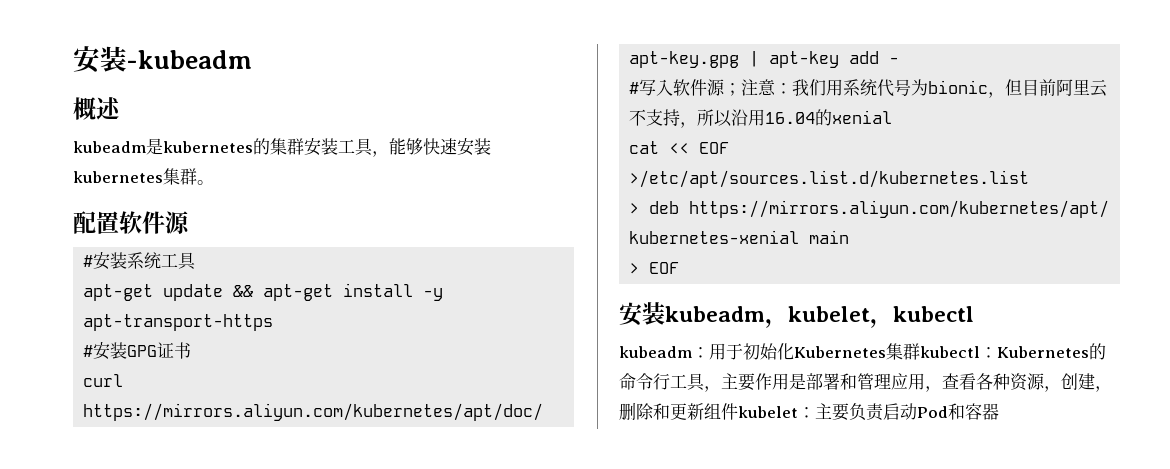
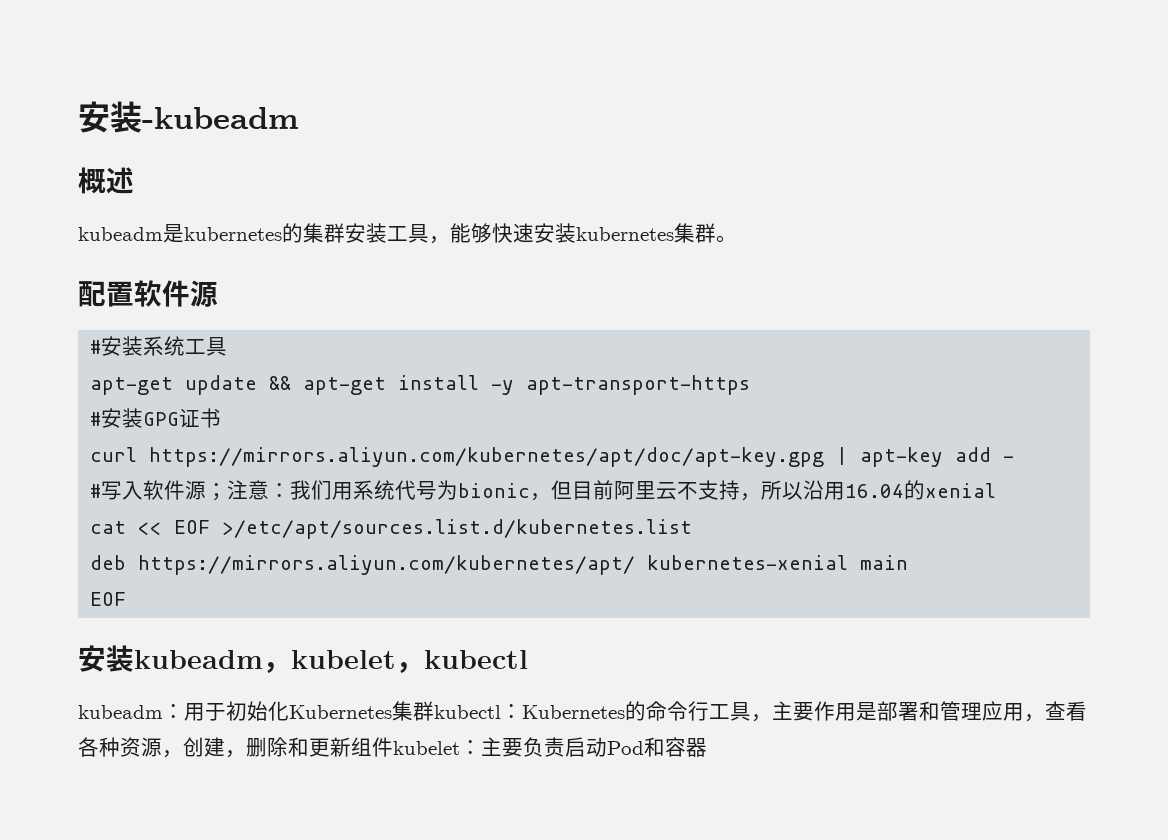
- > deb https://mirrors.aliyun.com/kubernetes/apt/ kubernetes-xenial main
- > EOF
+ deb https://mirrors.aliyun.com/kubernetes/apt/ kubernetes-xenial main
+ EOF

